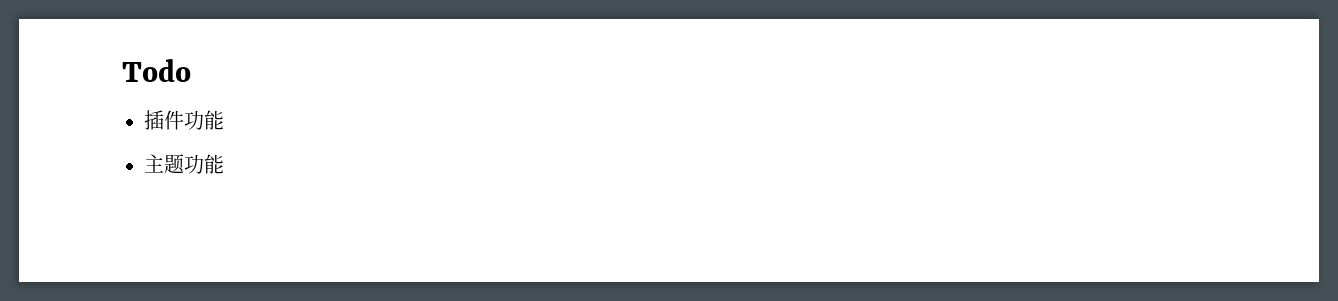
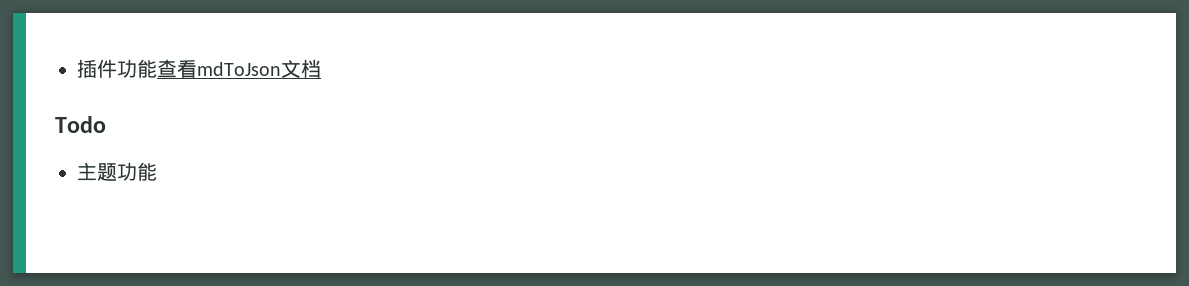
- Todo
- 插件功能
+ 插件功能查看mdToJson文档
+ Todo

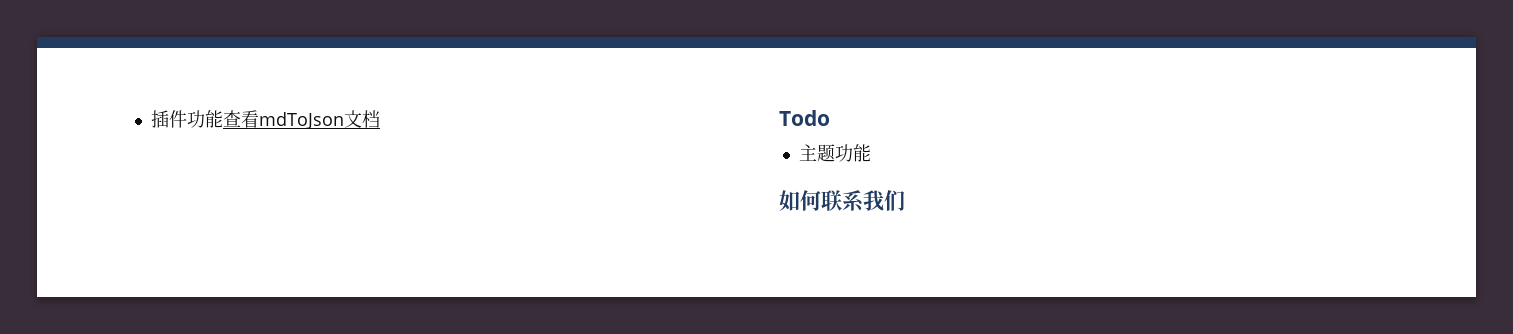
+ 如何联系我们

